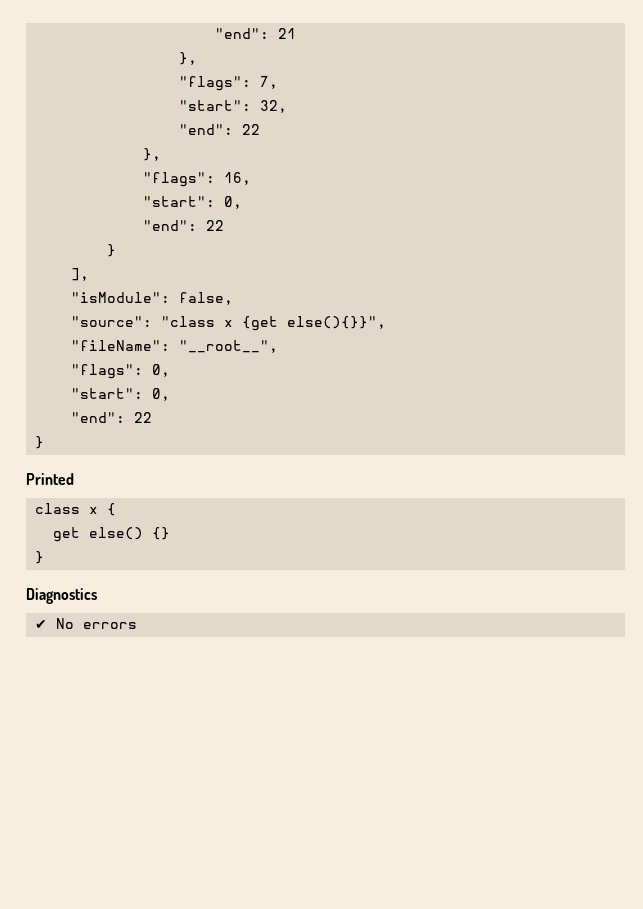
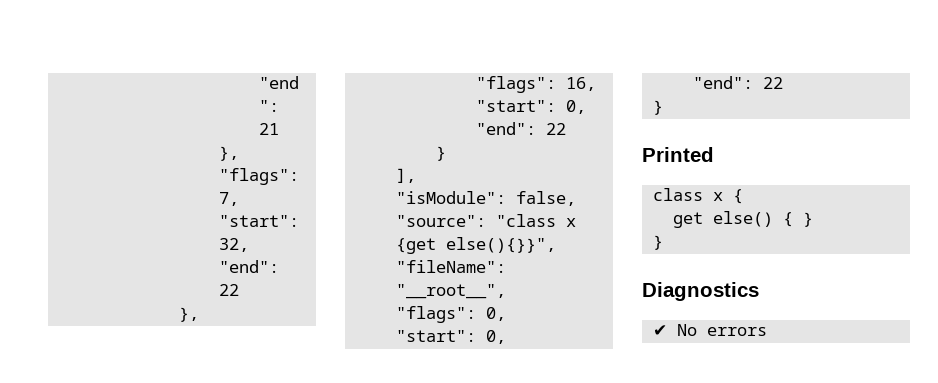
- get else() {}
+ get else() { }

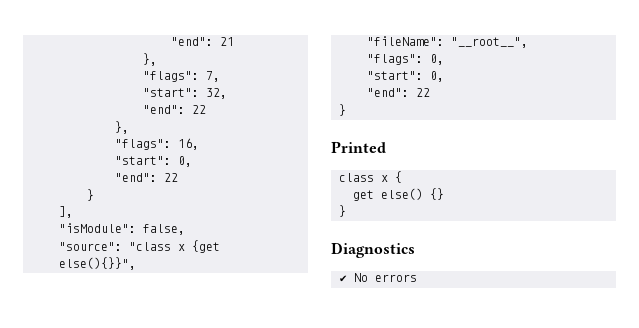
- get else() { }
+ get else() {}

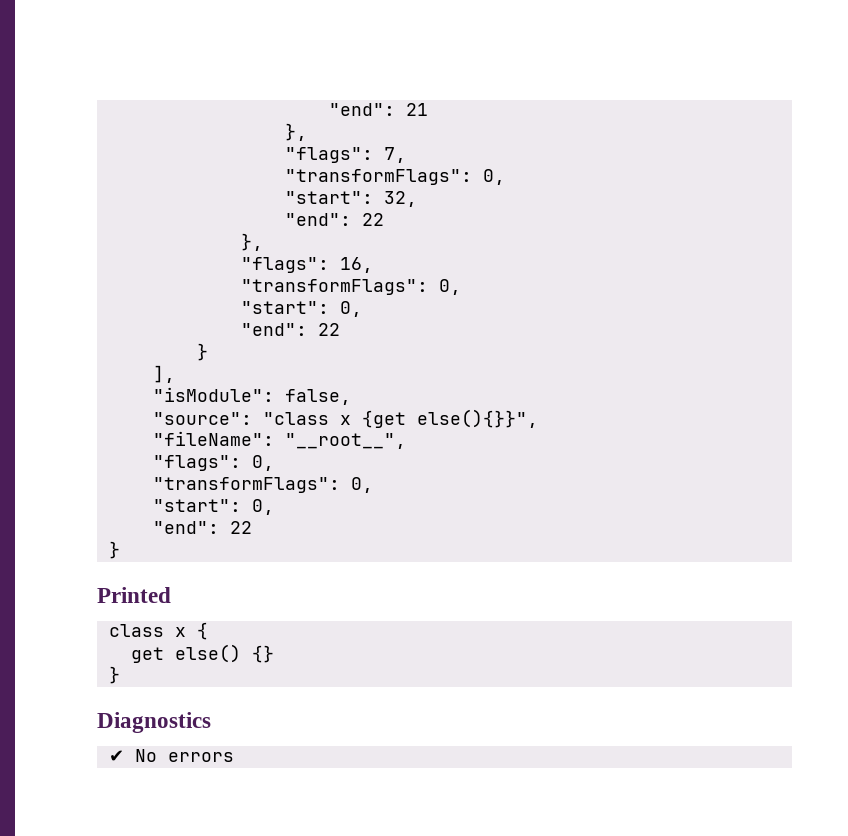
  "flags": 7,
+ "transformFlags": 0,
  "flags": 16,
+ "transformFlags": 0,
  "flags": 0,
+ "transformFlags": 0,

